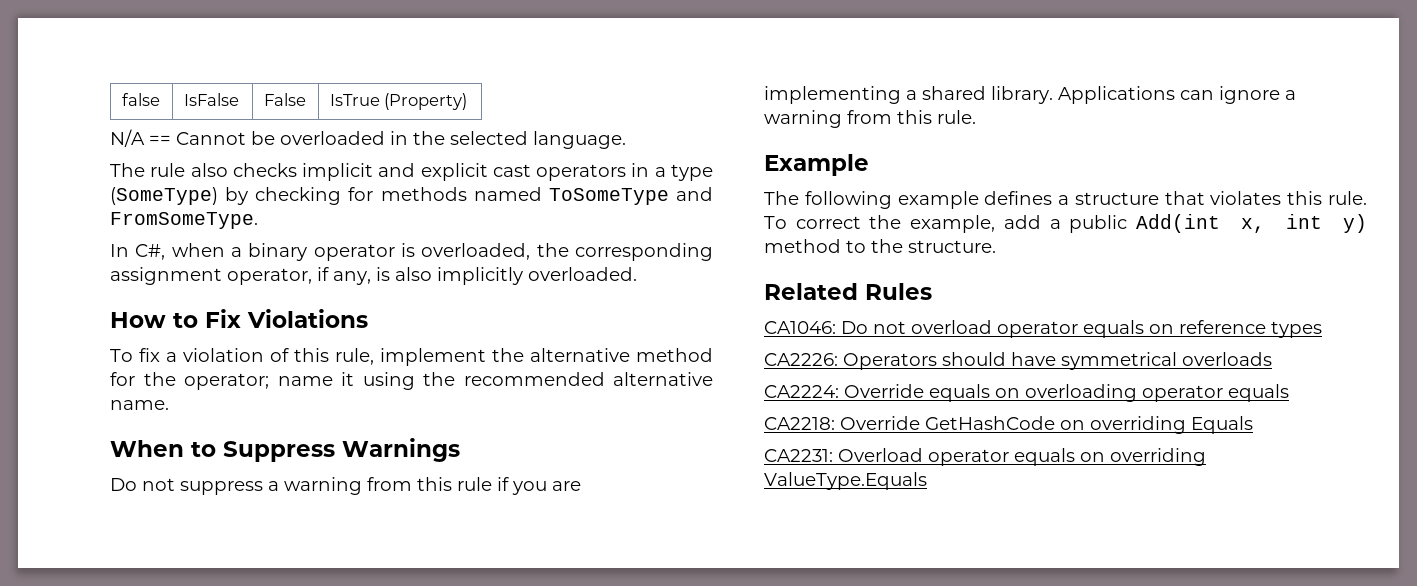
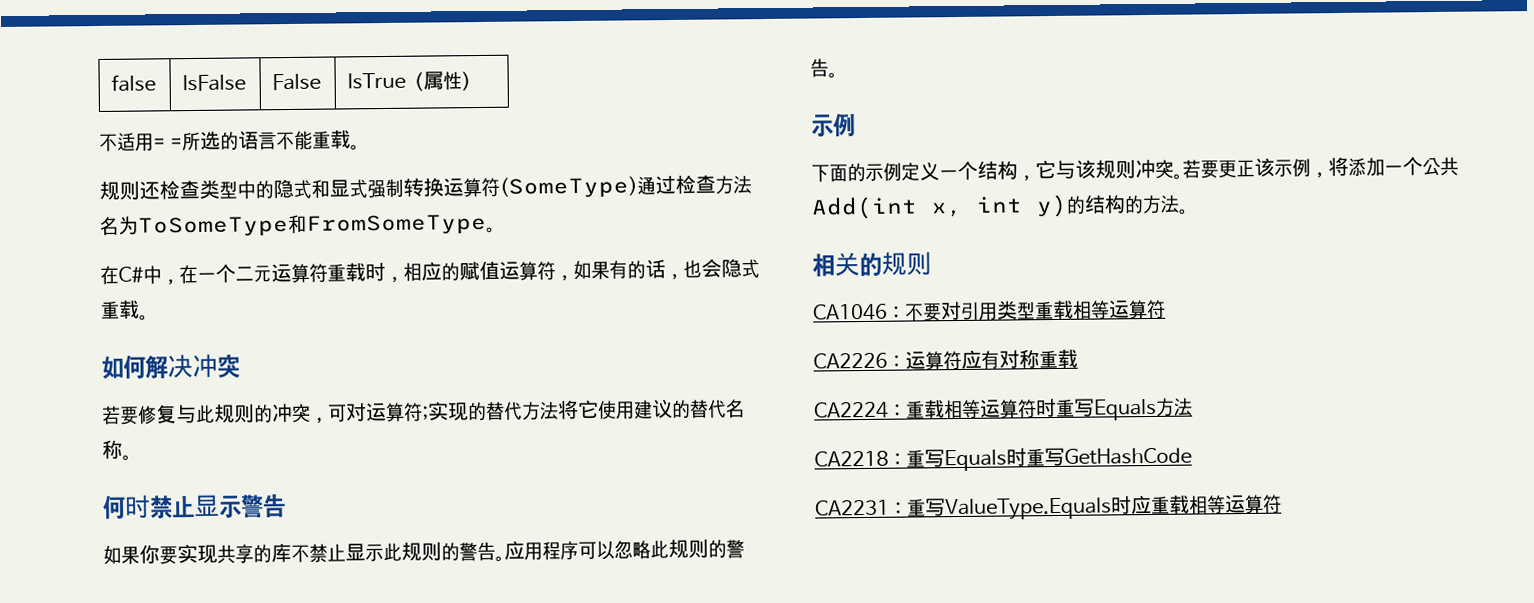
- false | IsFalse | False | IsTrue (Property)
- N/A == Cannot be overloaded in the selected language.
- The rule also checks implicit and explicit cast operators in a type (SomeType) by checking for methods named ToSomeType and FromSomeType.
- In C#, when a binary operator is overloaded, the corresponding assignment operator, if any, is also implicitly overloaded.
- How to Fix Violations
- To fix a violation of this rule, implement the alternative method for the operator; name it using the recommended alternative name.
- When to Suppress Warnings
- Do not suppress a warning from this rule if you are implementing a shared library. Applications can ignore a warning from this rule.
- Example
- The following example defines a structure that violates this rule. To correct the example, add a public Add(int x, int y) method to the structure.
- Related Rules
- CA1046: Do not overload operator equals on reference types
- CA2226: Operators should have symmetrical overloads
- CA2224: Override equals on overloading operator equals
- CA2218: Override GetHashCode on overriding Equals
- CA2231: Overload operator equals on overriding ValueType.Equals
+ false | IsFalse | False | IsTrue（属性）
+ 不适用= =所选的语言不能重载。
+ 规则还检查类型中的隐式和显式强制转换运算符(SomeType)通过检查方法名为ToSomeType和FromSomeType。
+ 在C#中，在一个二元运算符重载时，相应的赋值运算符，如果有的话，也会隐式重载。
+ 如何解决冲突
+ 若要修复与此规则的冲突，可对运算符;实现的替代方法将它使用建议的替代名称。
+ 何时禁止显示警告
+ 如果你要实现共享的库不禁止显示此规则的警告。应用程序可以忽略此规则的警告。
+ 示例
+ 下面的示例定义一个结构，它与该规则冲突。若要更正该示例，将添加一个公共Add(int x, int y)的结构的方法。
+ 相关的规则
+ CA1046：不要对引用类型重载相等运算符
+ CA2226：运算符应有对称重载
+ CA2224：重载相等运算符时重写Equals方法
+ CA2218：重写Equals时重写GetHashCode
+ CA2231：重写ValueType.Equals时应重载相等运算符

